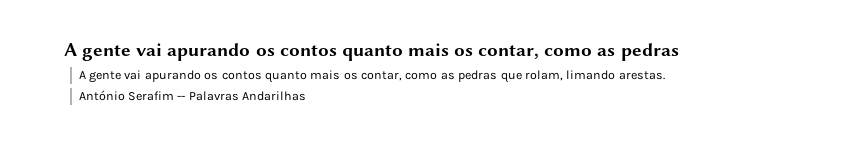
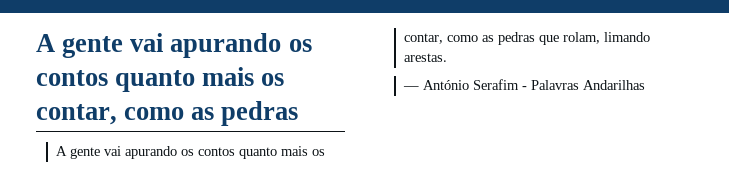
- António Serafim -- Palavras Andarilhas
+ — António Serafim - Palavras Andarilhas

